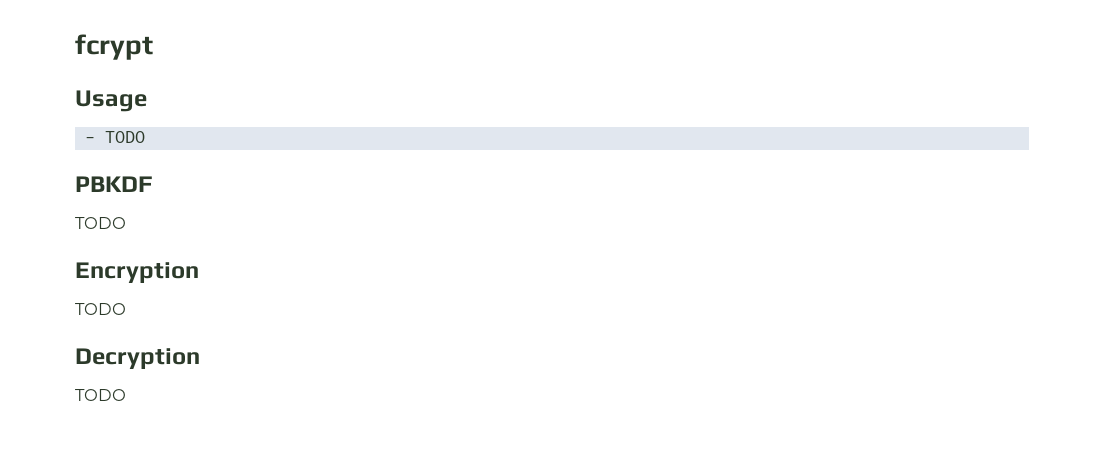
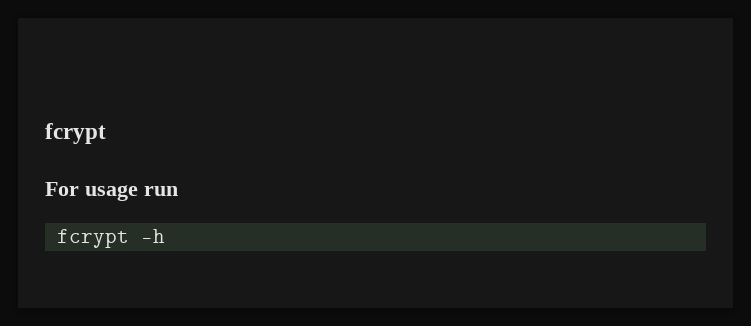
- Usage
- - TODO
- PBKDF
- TODO
- Encryption
- TODO
- Decryption
- TODO
+ For usage run
+ fcrypt -h

